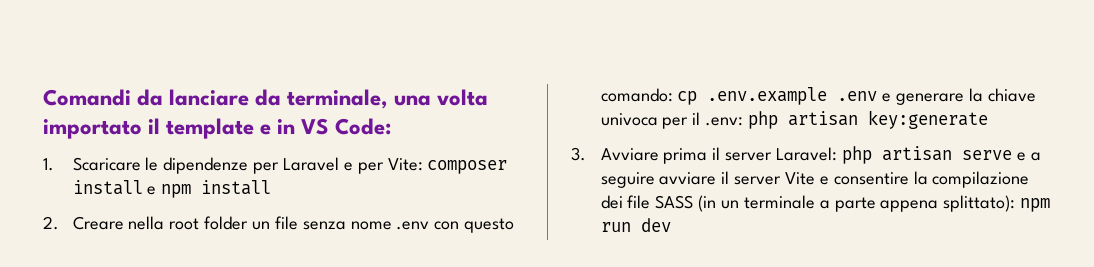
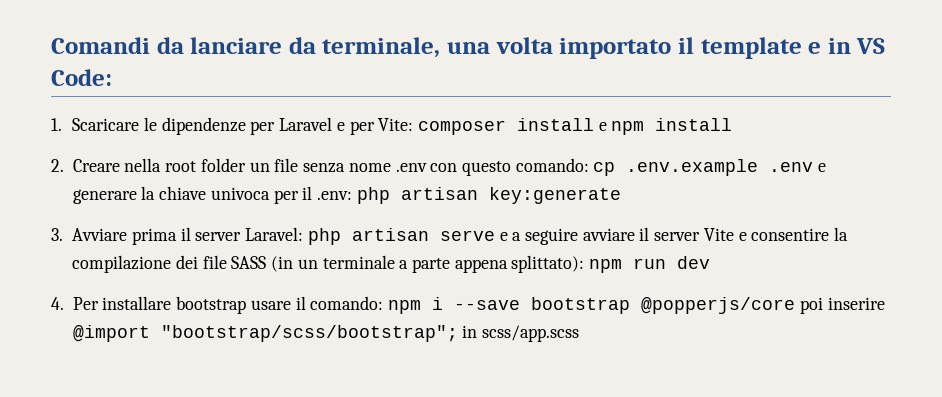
+ 4. Per installare bootstrap usare il comando: npm i --save bootstrap @popperjs/core poi inserire @import "bootstrap/scss/bootstrap"; in scss/app.scss

